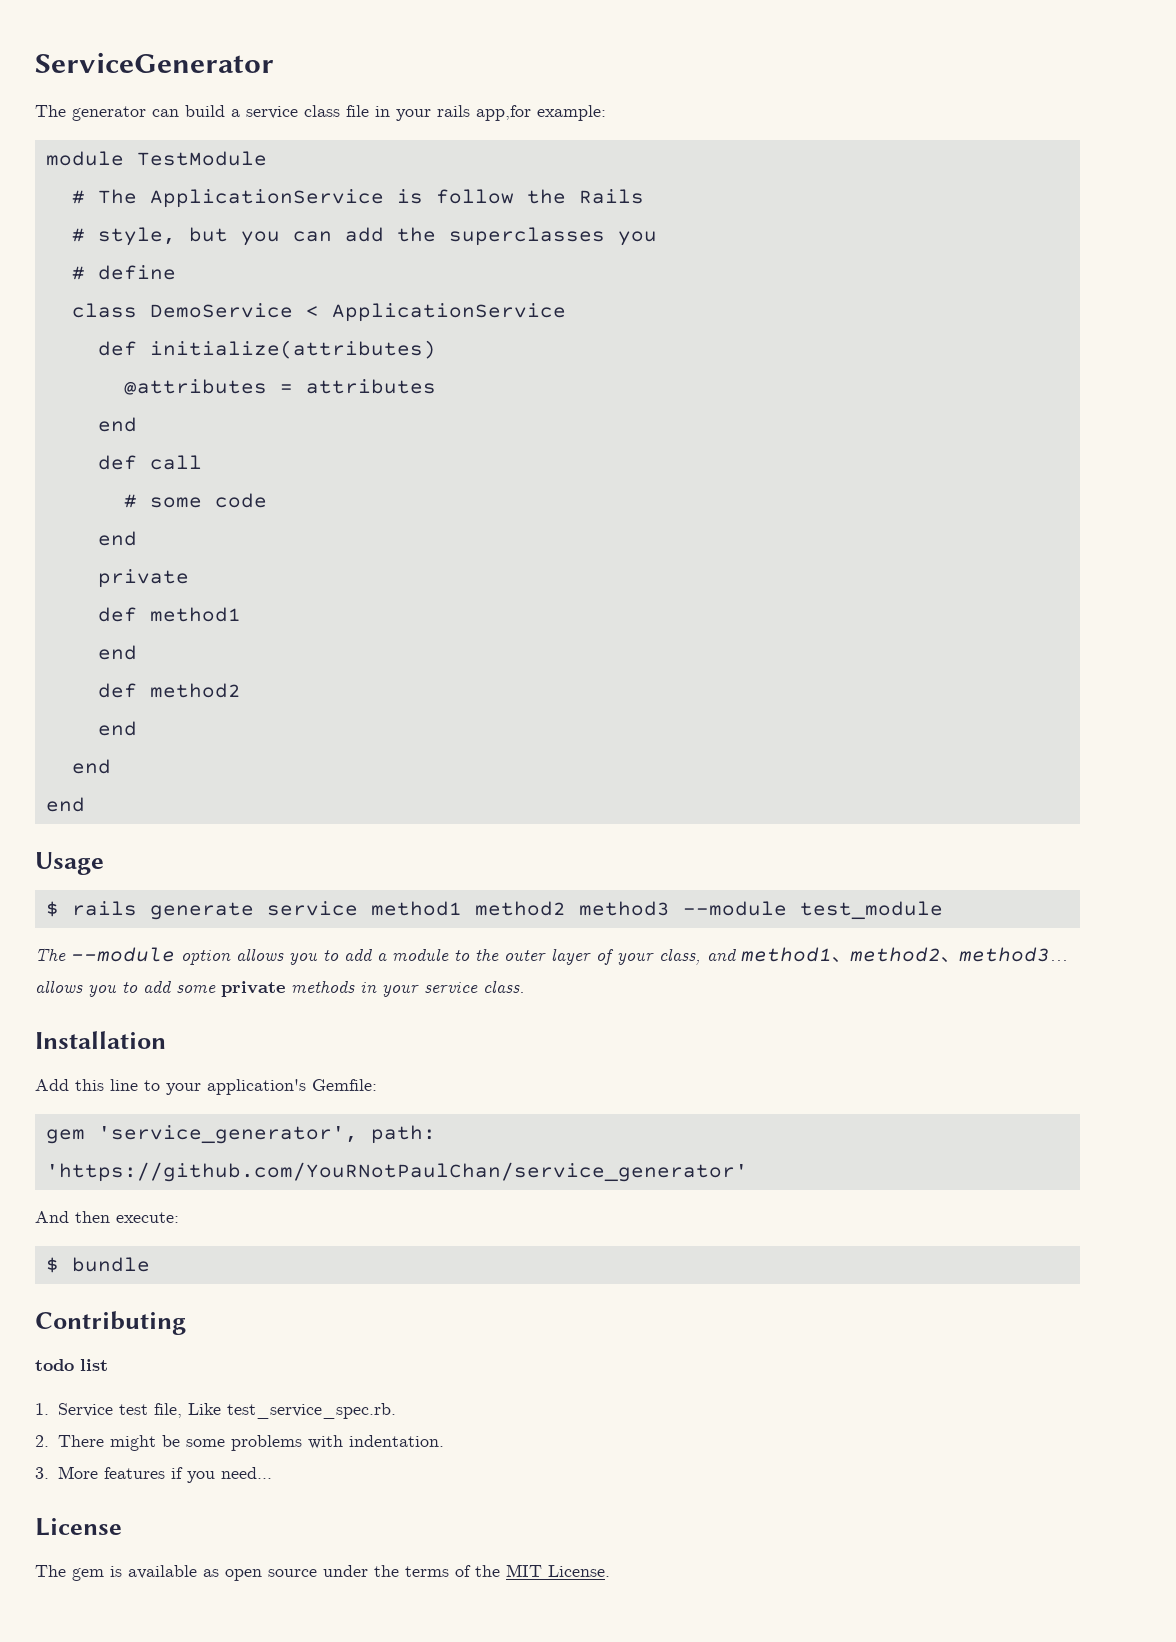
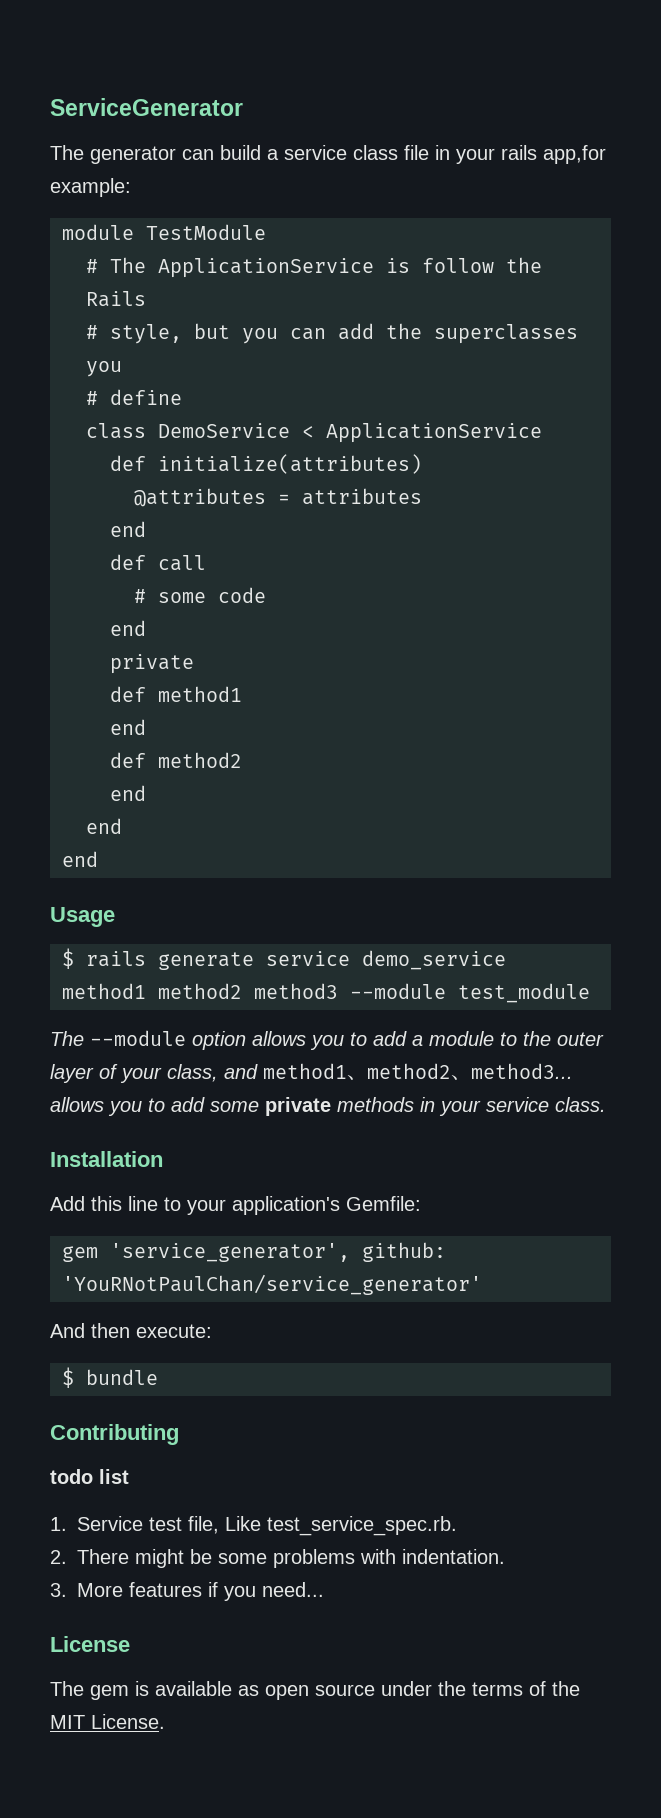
- $ rails generate service method1 method2 method3 --module test_module
+ $ rails generate service demo_service method1 method2 method3 --module test_module
- gem 'service_generator', path: 'https://github.com/YouRNotPaulChan/service_generator'
+ gem 'service_generator', github: 'YouRNotPaulChan/service_generator'

